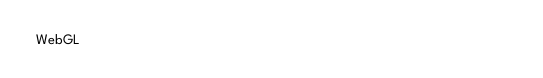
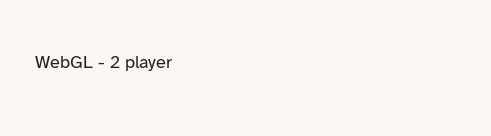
- WebGL
+ WebGL - 2 player

